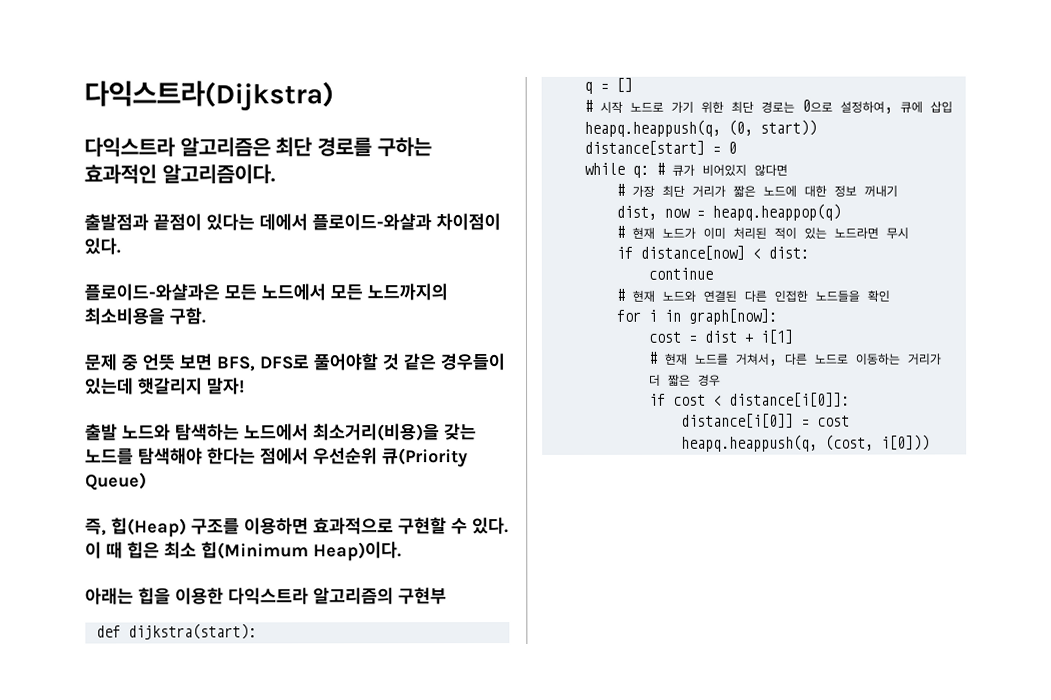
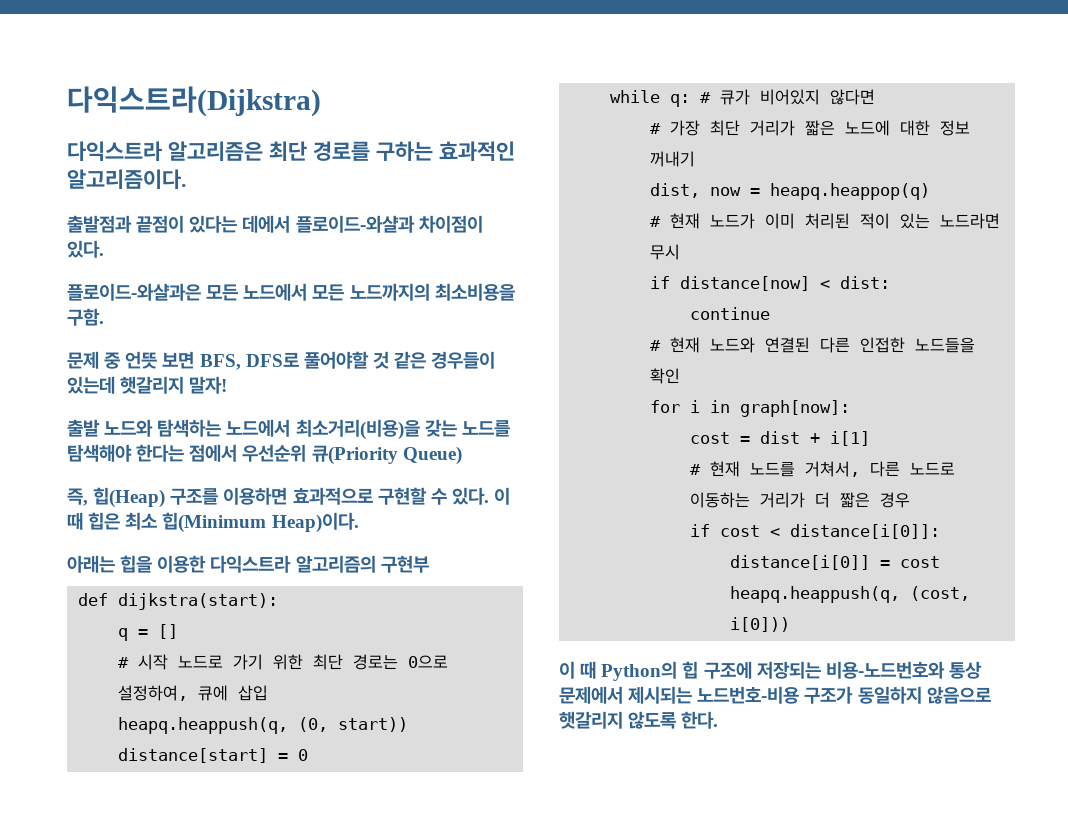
+ 이 때 Python의 힙 구조에 저장되는 비용-노드번호와 통상 문제에서 제시되는 노드번호-비용 구조가 동일하지 않음으로 햇갈리지 않도록 한다.

